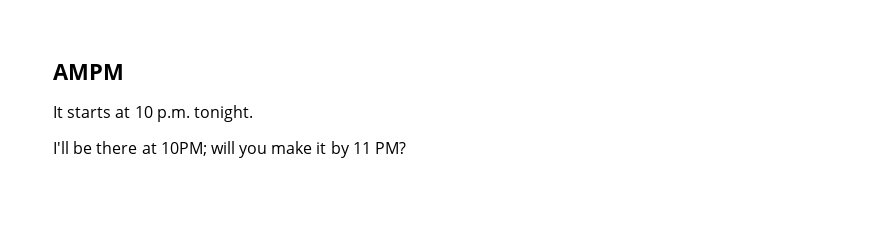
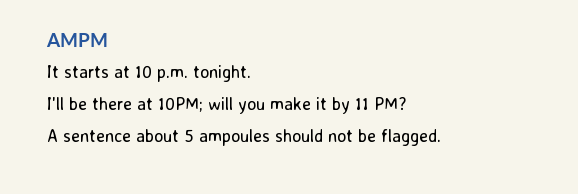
+ A sentence about 5 ampoules should not be flagged.

